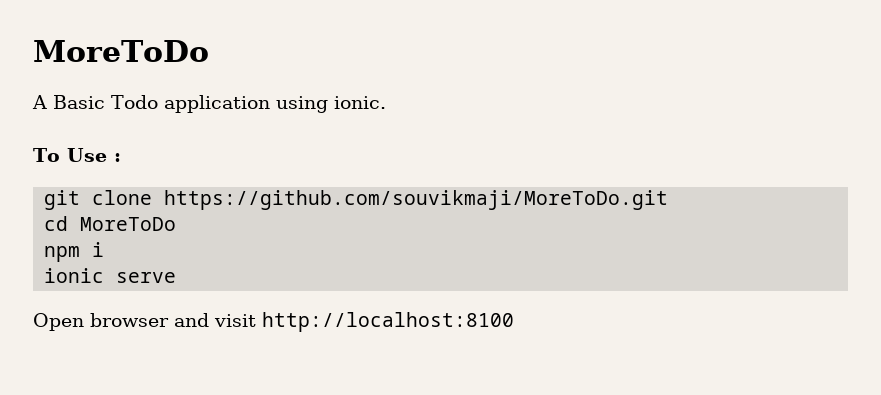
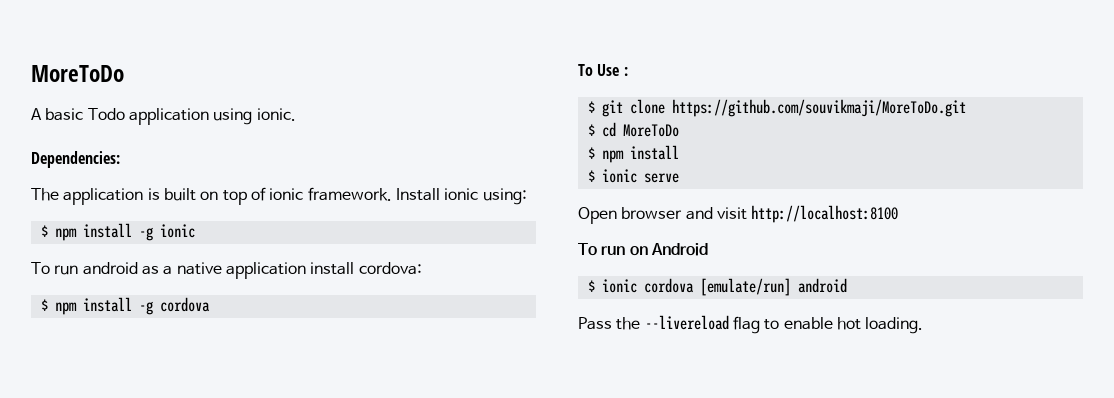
- A Basic Todo application using ionic.
+ A basic Todo application using ionic.
+ Dependencies:
+ The application is built on top of ionic framework. Install ionic using:
+ $ npm install -g ionic
+ To run android as a native application install cordova:
+ $ npm install -g cordova
- git clone https://github.com/souvikmaji/MoreToDo.git
+ $ git clone https://github.com/souvikmaji/MoreToDo.git
- cd MoreToDo
- npm i
- ionic serve
+ $ cd MoreToDo
+ $ npm install
+ $ ionic serve
+ To run on Android
+ $ ionic cordova [emulate/run] android
+ Pass the --livereload flag to enable hot loading.

